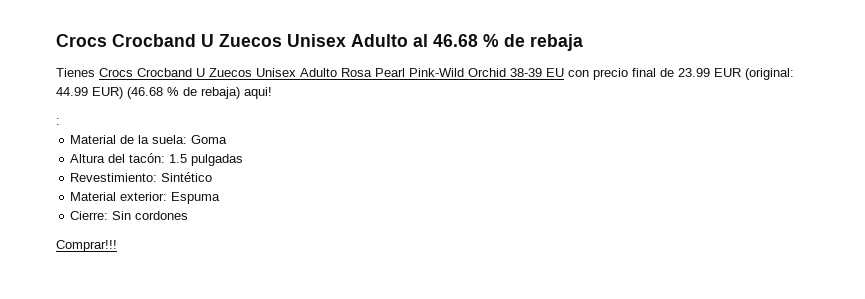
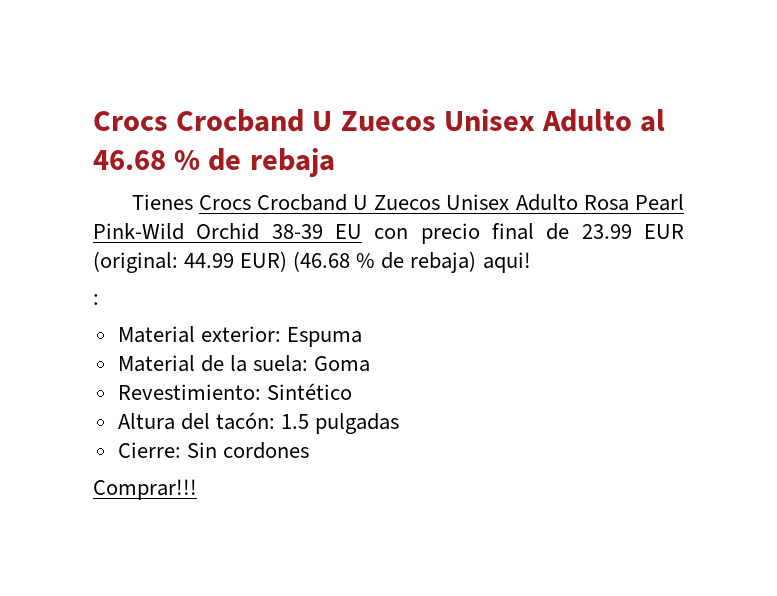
+ Material exterior: Espuma
+ Revestimiento: Sintético
- Revestimiento: Sintético
- Material exterior: Espuma

